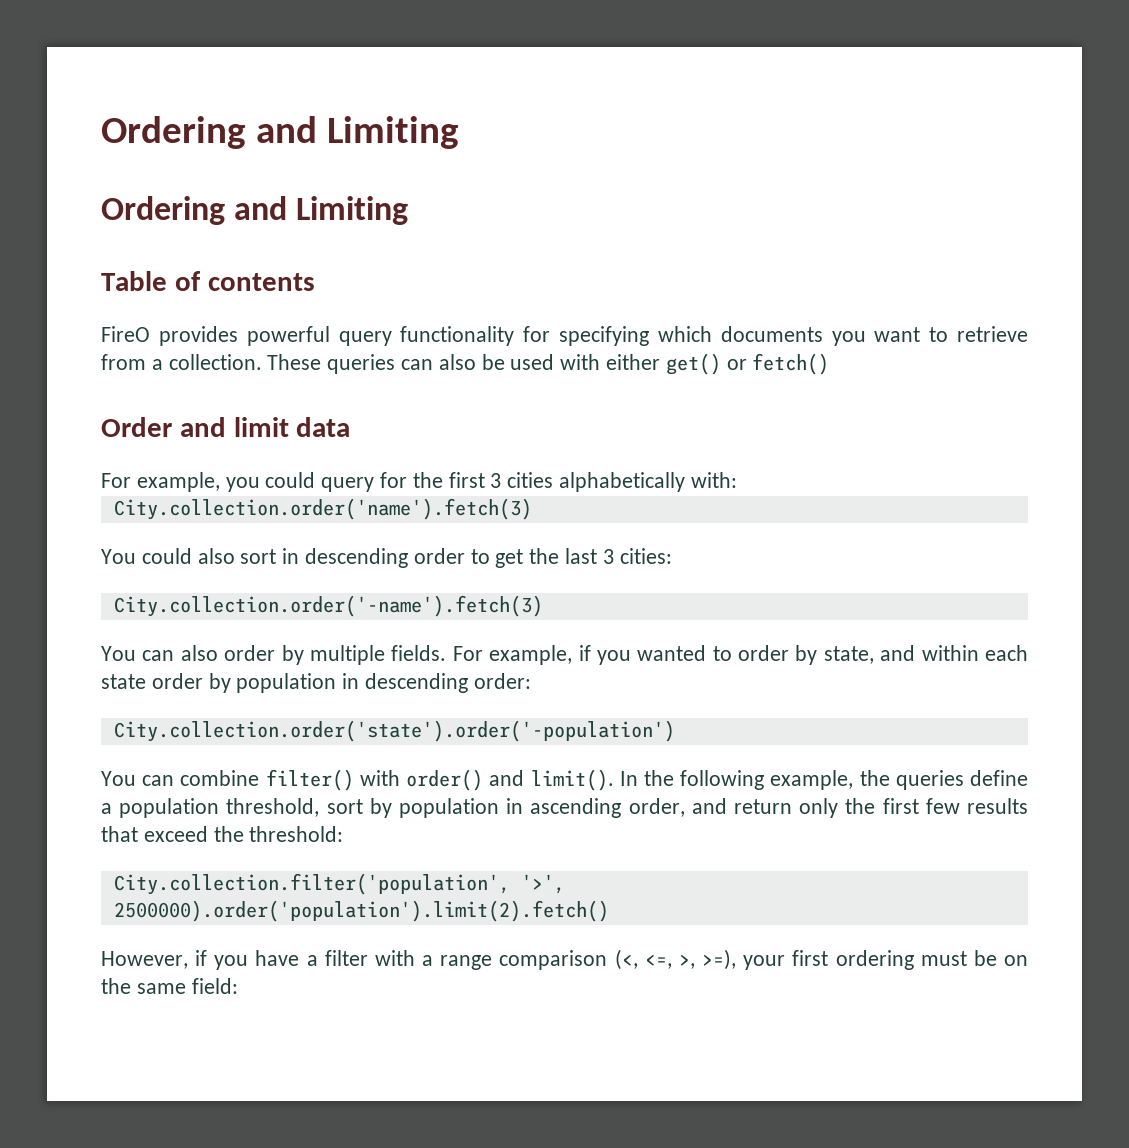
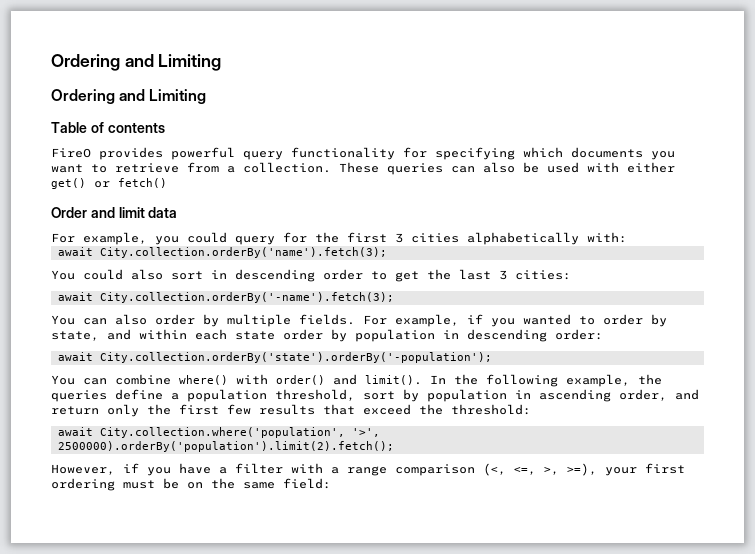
- City.collection.order('name').fetch(3)
+ await City.collection.orderBy('name').fetch(3);
- City.collection.order('-name').fetch(3)
+ await City.collection.orderBy('-name').fetch(3);
- City.collection.order('state').order('-population')
+ await City.collection.orderBy('state').orderBy('-population');
- You can combine filter() with order() and limit().
+ You can combine where() with order() and limit().
- City.collection.filter('population', '>', 2500000).order('population').limit(2).fetch()
+ await City.collection.where('population', '>', 2500000).orderBy('population').limit(2).fetch();

